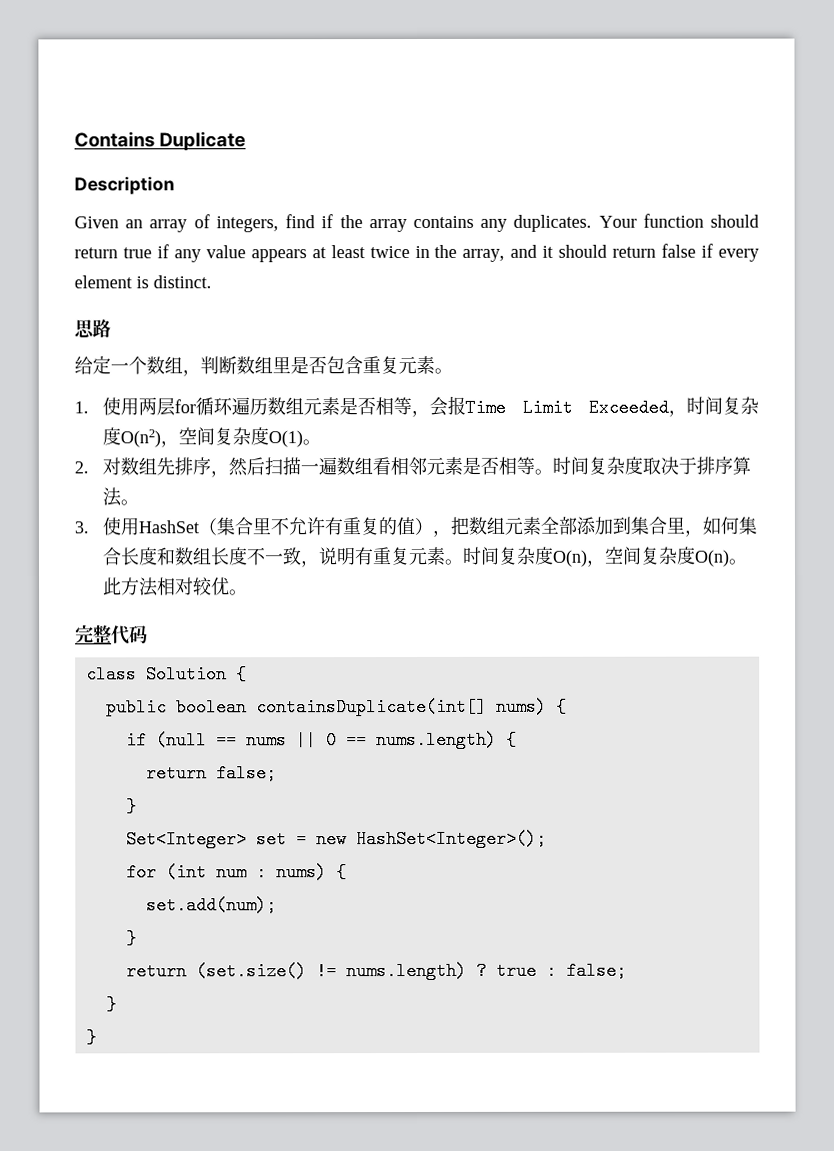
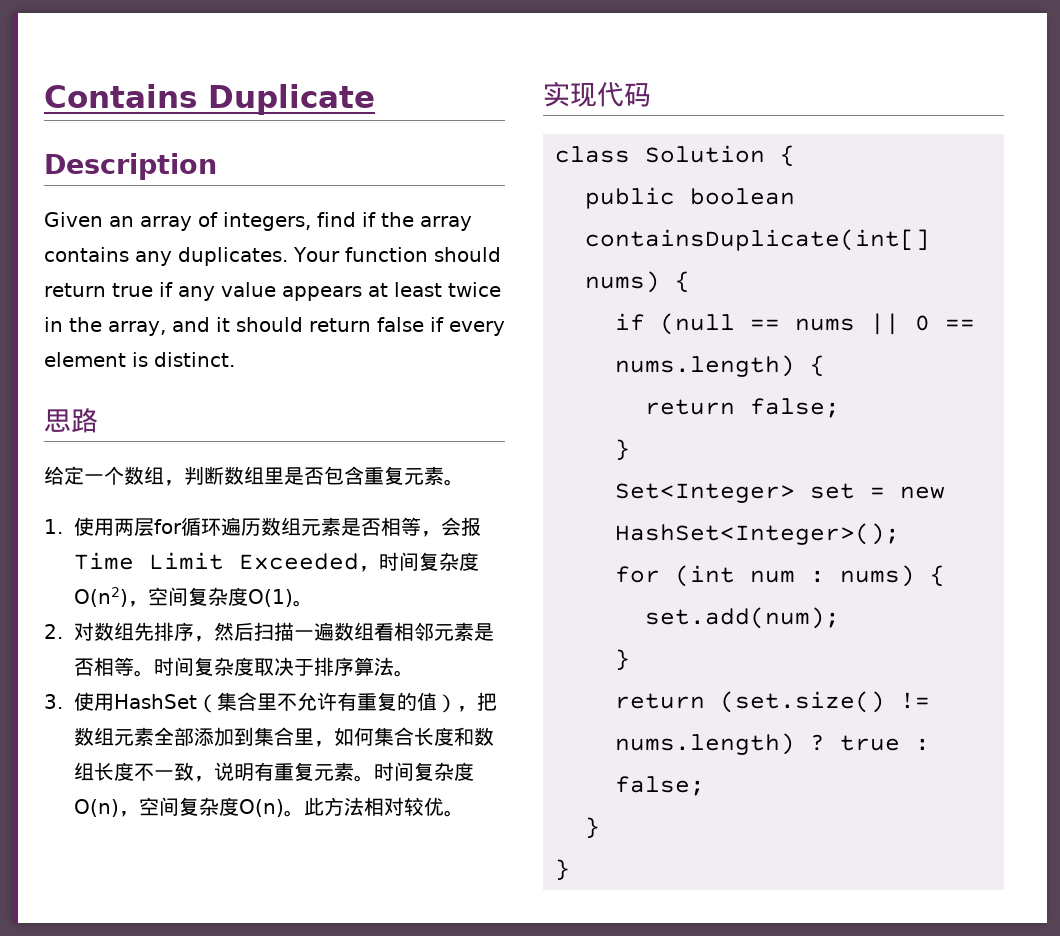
- 完整代码
+ 实现代码

